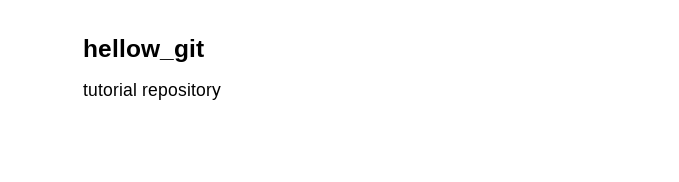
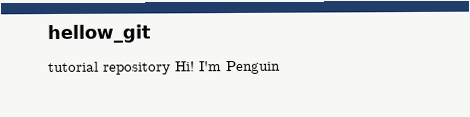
- tutorial repository
+ tutorial repository Hi! I'm Penguin

